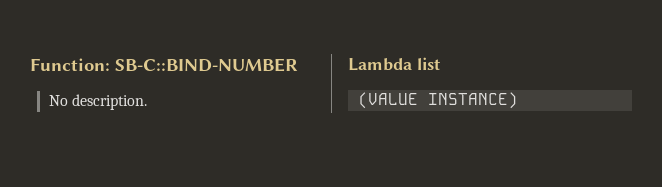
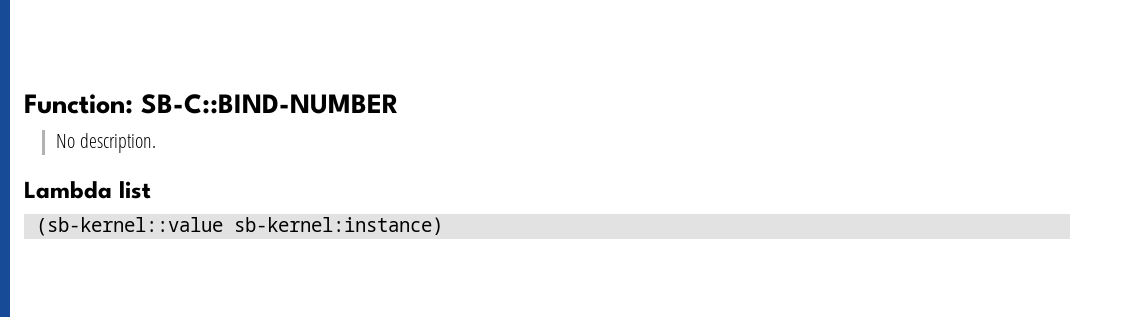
- (VALUE INSTANCE)
+ (sb-kernel::value sb-kernel:instance)

